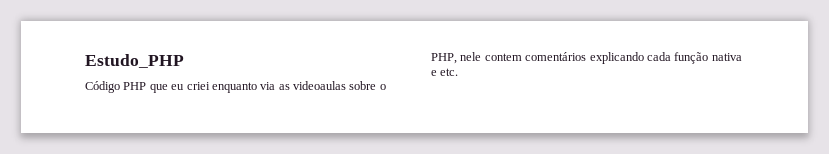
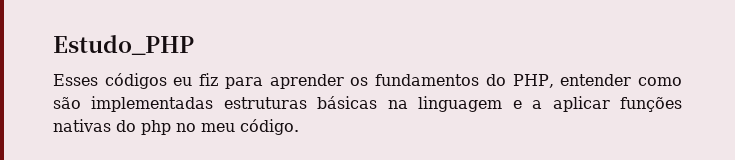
- Código PHP que eu criei enquanto via as videoaulas sobre o PHP, nele contem comentários explicando cada função nativa e etc.
+ Esses códigos eu fiz para aprender os fundamentos do PHP, entender como são implementadas estruturas básicas na linguagem e a aplicar funções nativas do php no meu código.

